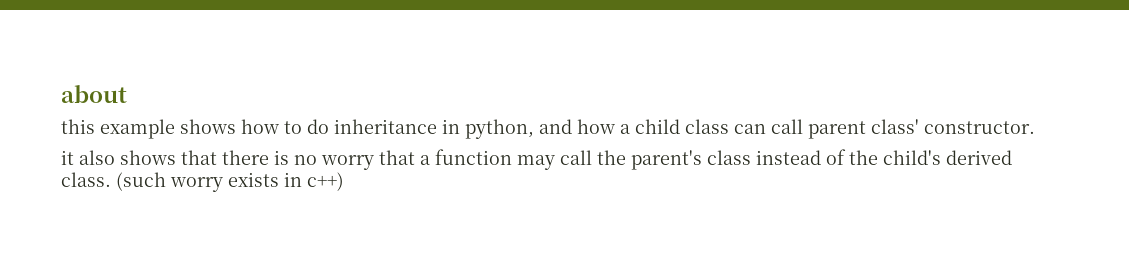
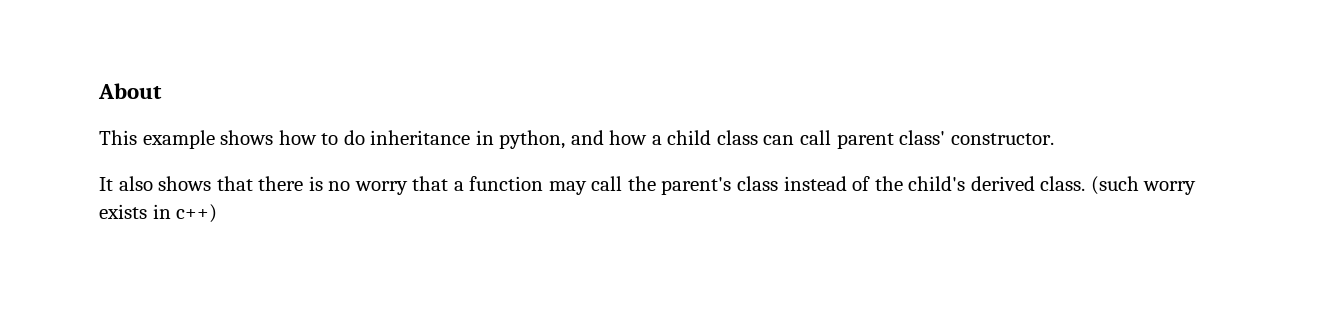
- about
- this example shows how to do inheritance in python, and how a child class can call parent class' constructor.
+ About
+ This example shows how to do inheritance in python, and how a child class can call parent class' constructor.
- it also shows that there is no worry that a function may call the parent's class instead of the child's derived class.
+ It also shows that there is no worry that a function may call the parent's class instead of the child's derived class.

